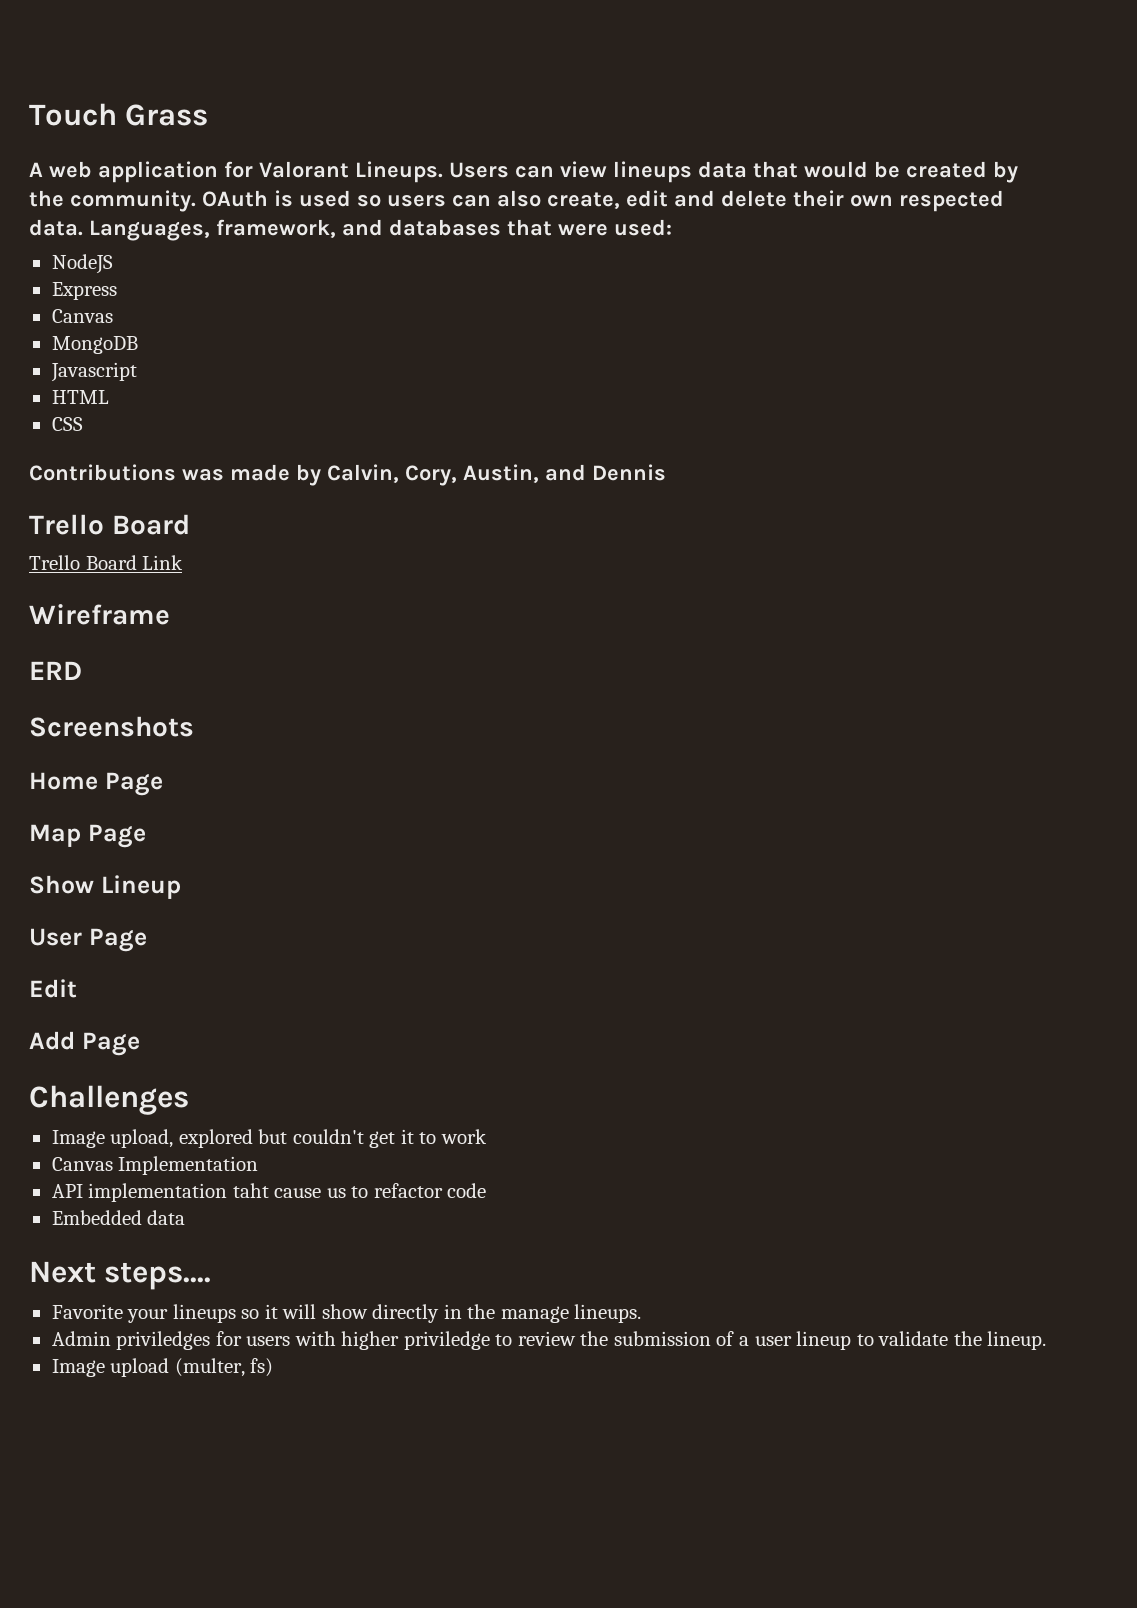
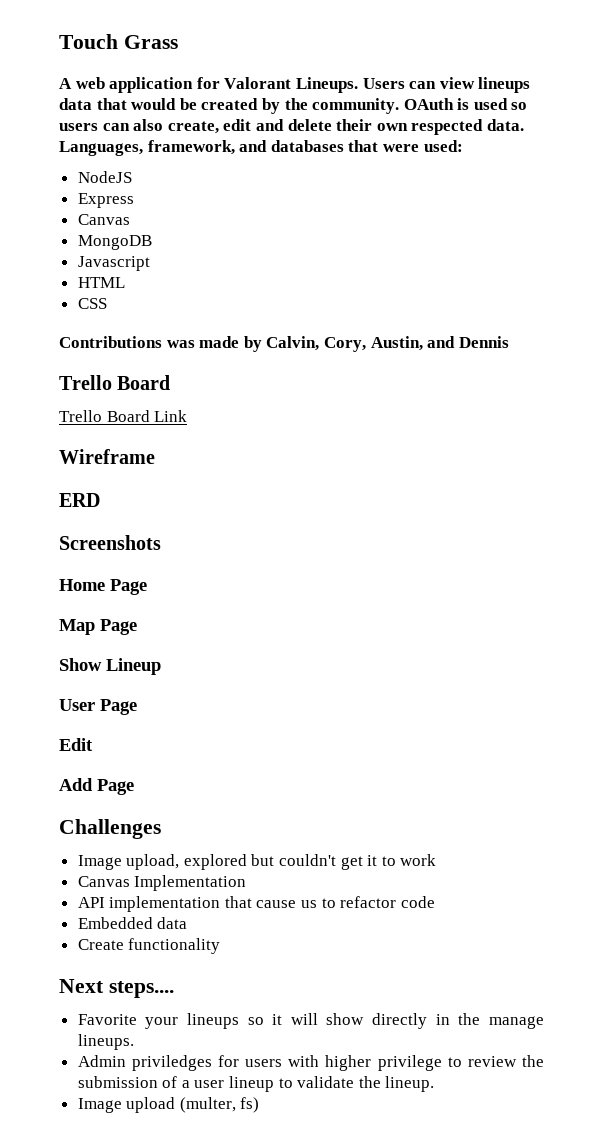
- API implementation taht cause us to refactor code
+ API implementation that cause us to refactor code
+ Create functionality
- Admin priviledges for users with higher priviledge to review the submission of a user lineup to validate the lineup.
+ Admin priviledges for users with higher privilege to review the submission of a user lineup to validate the lineup.

